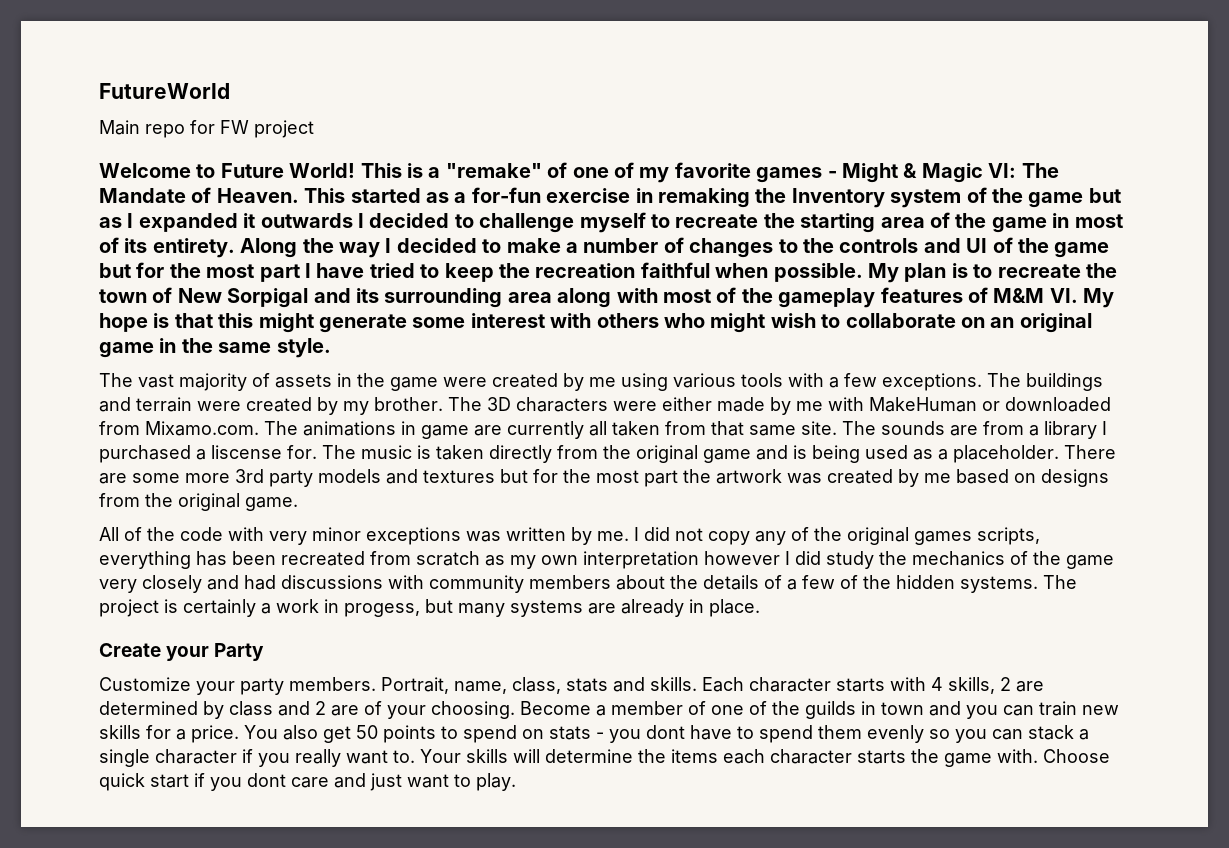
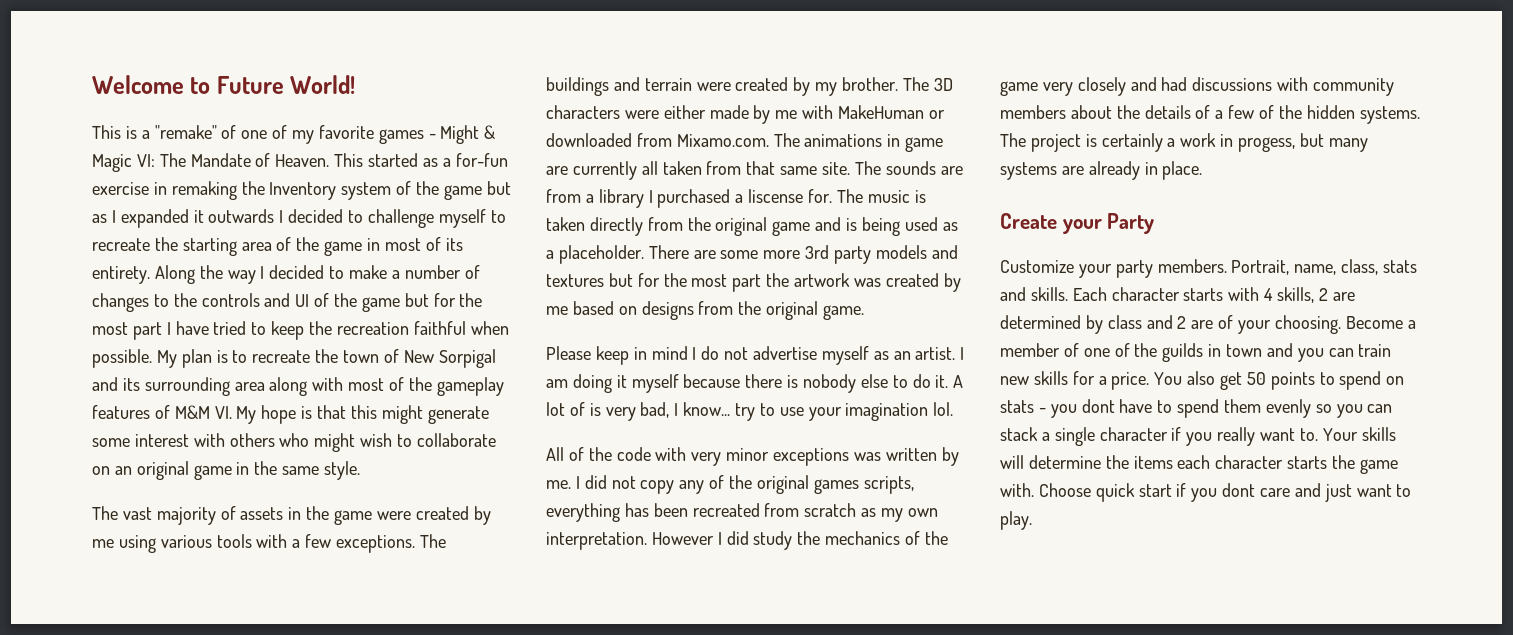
- FutureWorld
- Main repo for FW project
- Welcome to Future World! This is a "remake" of one of my favorite games - Might & Magic VI: The Mandate of Heaven.
+ Welcome to Future World!
+ This is a "remake" of one of my favorite games - Might & Magic VI: The Mandate of Heaven.
+ Please keep in mind I do not advertise myself as an artist. I am doing it myself because there is nobody else to do it. A lot of is very bad, I know... try to use your imagination lol.
- I did not copy any of the original games scripts, everything has been recreated from scratch as my own interpretation however I did study the mechanics of the game very closely and had discussions with community members about the details of a few of the hidden systems.
+ I did not copy any of the original games scripts, everything has been recreated from scratch as my own interpretation. However I did study the mechanics of the game very closely and had discussions with community members about the details of a few of the hidden systems.

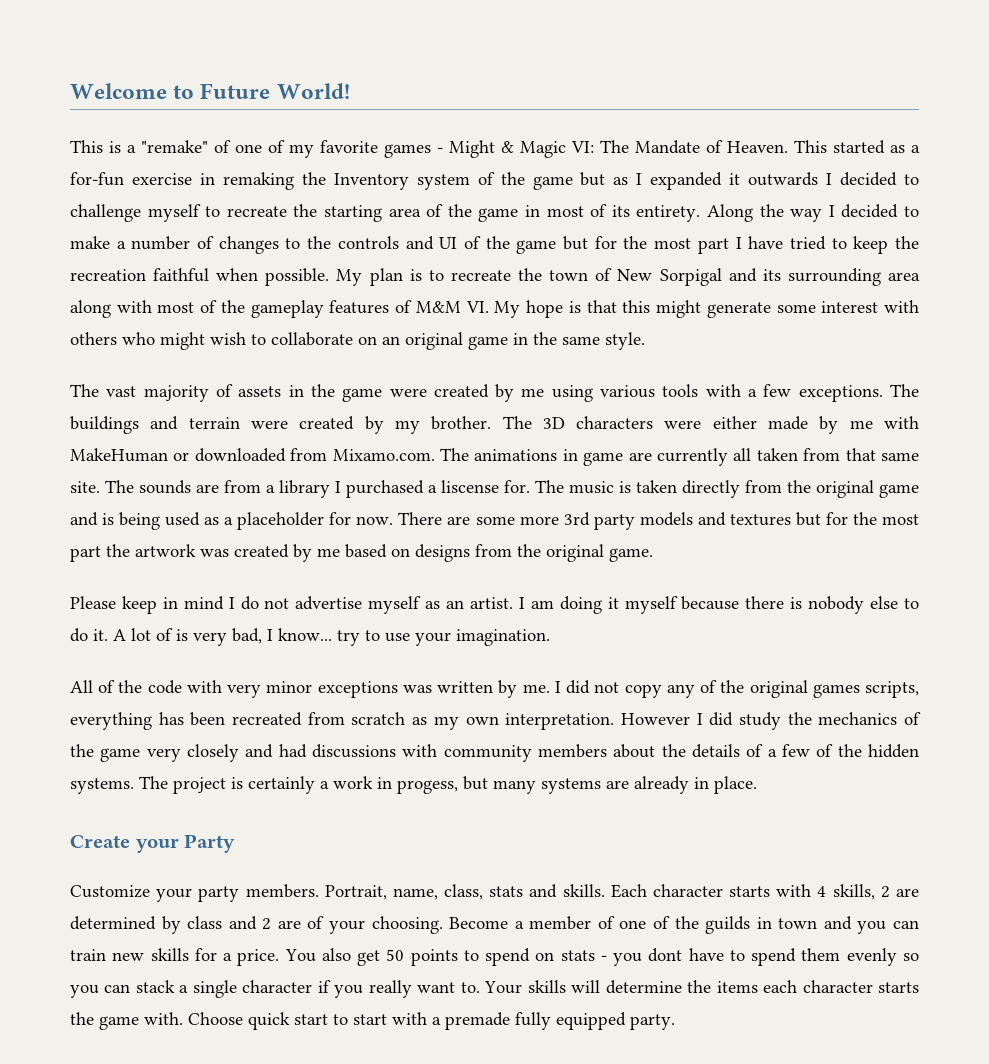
- The music is taken directly from the original game and is being used as a placeholder.
+ The music is taken directly from the original game and is being used as a placeholder for now.
- A lot of is very bad, I know... try to use your imagination lol.
+ A lot of is very bad, I know... try to use your imagination.
- Choose quick start if you dont care and just want to play.
+ Choose quick start to start with a premade fully equipped party.

